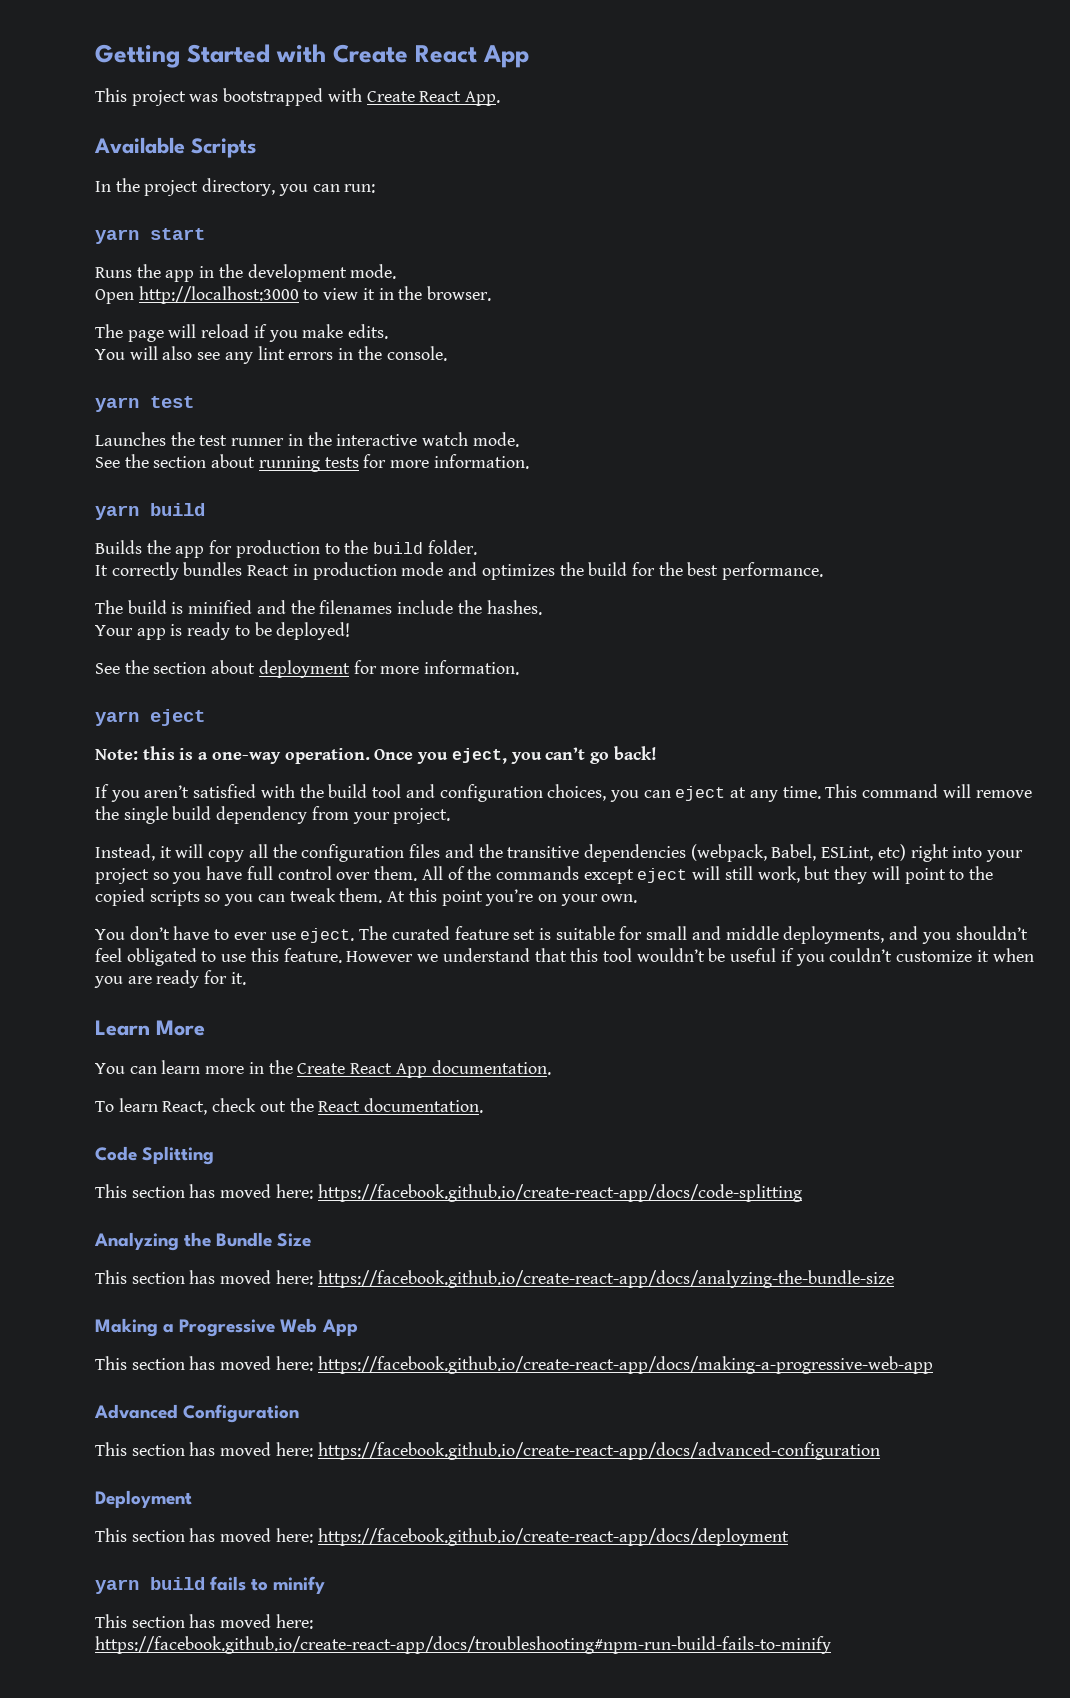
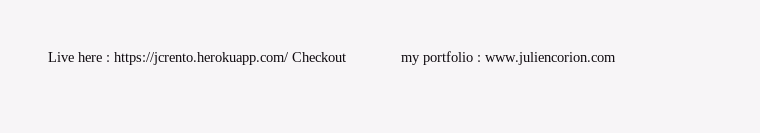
- Getting Started with Create React App
- This project was bootstrapped with Create React App.
- Available Scripts
- In the project directory, you can run:
- yarn start
- Runs the app in the development mode.
- Open http://localhost:3000 to view it in the browser.
- The page will reload if you make edits.
- You will also see any lint errors in the console.
- yarn test
- Launches the test runner in the interactive watch mode.
- See the section about running tests for more information.
- yarn build
- Builds the app for production to the build folder.
- It correctly bundles React in production mode and optimizes the build for the best performance.
- The build is minified and the filenames include the hashes.
- Your app is ready to be deployed!
- See the section about deployment for more information.
- yarn eject
- Note: this is a one-way operation. Once you eject, you can’t go back!
- If you aren’t satisfied with the build tool and configuration choices, you can eject at any time. This command will remove the single build dependency from your project.
- Instead, it will copy all the configuration files and the transitive dependencies (webpack, Babel, ESLint, etc) right into your project so you have full control over them. All of the commands except eject will still work, but they will point to the copied scripts so you can tweak them. At this point you’re on your own.
- You don’t have to ever use eject. The curated feature set is suitable for small and middle deployments, and you shouldn’t feel obligated to use this feature. However we understand that this tool wouldn’t be useful if you couldn’t customize it when you are ready for it.
- Learn More
- You can learn more in the Create React App documentation.
- To learn React, check out the React documentation.
- Code Splitting
- This section has moved here: https://facebook.github.io/create-react-app/docs/code-splitting
- Analyzing the Bundle Size
- This section has moved here: https://facebook.github.io/create-react-app/docs/analyzing-the-bundle-size
- Making a Progressive Web App
- This section has moved here: https://facebook.github.io/create-react-app/docs/making-a-progressive-web-app
- Advanced Configuration
- This section has moved here: https://facebook.github.io/create-react-app/docs/advanced-configuration
- Deployment
- This section has moved here: https://facebook.github.io/create-react-app/docs/deployment
- yarn build fails to minify
- This section has moved here: https://facebook.github.io/create-react-app/docs/troubleshooting#npm-run-build-fails-to-minify
+ Live here : https://jcrento.herokuapp.com/ Checkout my portfolio : www.juliencorion.com

